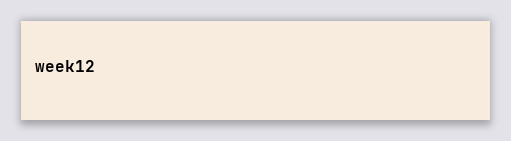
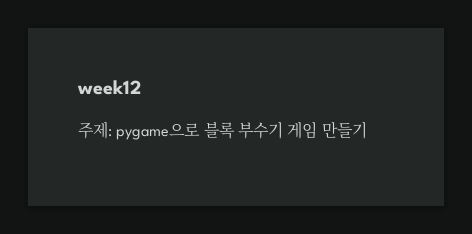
+ 주제: pygame으로 블록 부수기 게임 만들기

